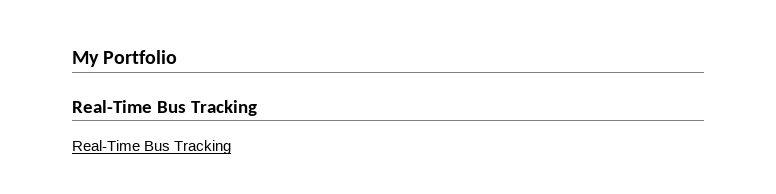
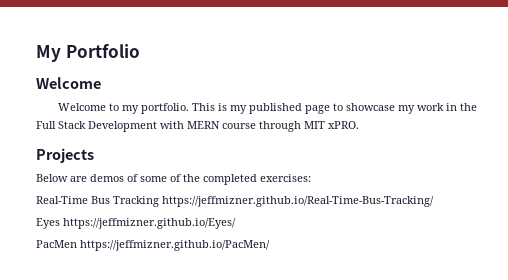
  My Portfolio
- Real-Time Bus Tracking
- Real-Time Bus Tracking
+ Welcome
+ Welcome to my portfolio. This is my published page to showcase my work in the Full Stack Development with MERN course through MIT xPRO.
+ Projects
+ Below are demos of some of the completed exercises:
+ Real-Time Bus Tracking https://jeffmizner.github.io/Real-Time-Bus-Tracking/
+ Eyes https://jeffmizner.github.io/Eyes/
+ PacMen https://jeffmizner.github.io/PacMen/

